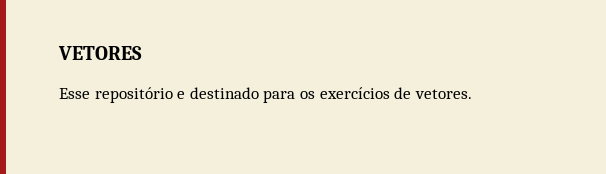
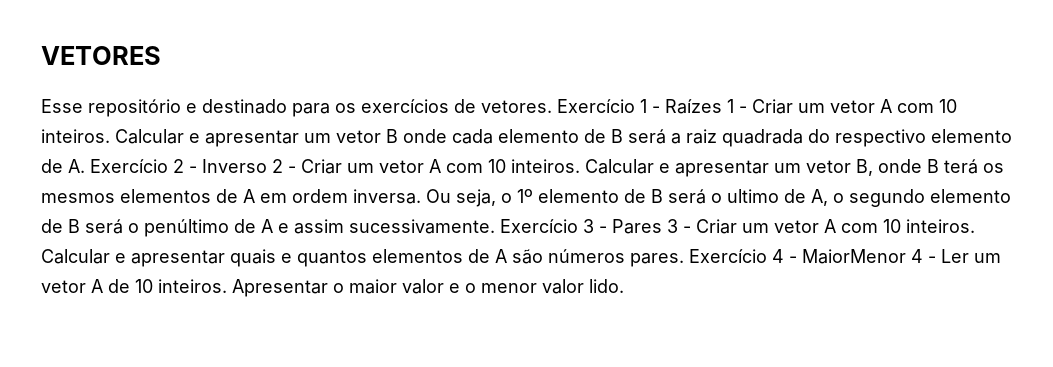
+ Exercício 1 - Raízes 1 - Criar um vetor A com 10 inteiros. Calcular e apresentar um vetor B onde cada elemento de B será a raiz quadrada do respectivo elemento de A. Exercício 2 - Inverso 2 - Criar um vetor A com 10 inteiros. Calcular e apresentar um vetor B, onde B terá os mesmos elementos de A em ordem inversa. Ou seja, o 1º elemento de B será o ultimo de A, o segundo elemento de B será o penúltimo de A e assim sucessivamente. Exercício 3 - Pares 3 - Criar um vetor A com 10 inteiros. Calcular e apresentar quais e quantos elementos de A são números pares. Exercício 4 - MaiorMenor 4 - Ler um vetor A de 10 inteiros. Apresentar o maior valor e o menor valor lido.

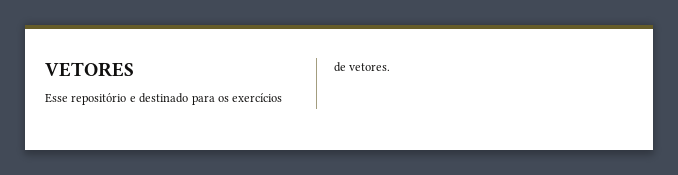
- Exercício 1 - Raízes 1 - Criar um vetor A com 10 inteiros. Calcular e apresentar um vetor B onde cada elemento de B será a raiz quadrada do respectivo elemento de A. Exercício 2 - Inverso 2 - Criar um vetor A com 10 inteiros. Calcular e apresentar um vetor B, onde B terá os mesmos elementos de A em ordem inversa. Ou seja, o 1º elemento de B será o ultimo de A, o segundo elemento de B será o penúltimo de A e assim sucessivamente. Exercício 3 - Pares 3 - Criar um vetor A com 10 inteiros. Calcular e apresentar quais e quantos elementos de A são números pares. Exercício 4 - MaiorMenor 4 - Ler um vetor A de 10 inteiros. Apresentar o maior valor e o menor valor lido.

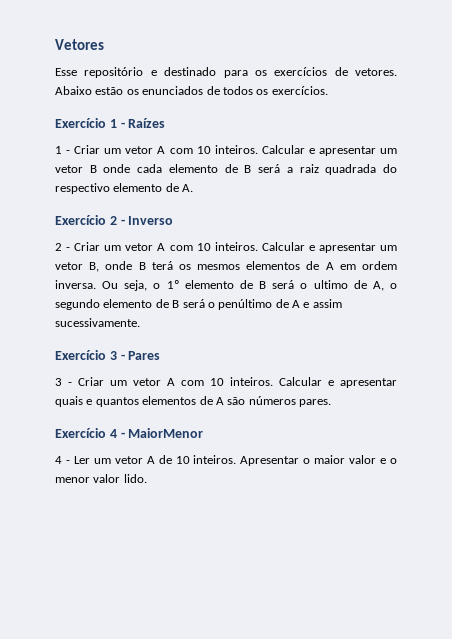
- VETORES
+ Vetores
+ Abaixo estão os enunciados de todos os exercícios.
+ Exercício 1 - Raízes
+ 1 - Criar um vetor A com 10 inteiros. Calcular e apresentar um vetor B onde cada elemento de B será a raiz quadrada do respectivo elemento de A.
+ Exercício 2 - Inverso
+ 2 - Criar um vetor A com 10 inteiros. Calcular e apresentar um vetor B, onde B terá os mesmos elementos de A em ordem inversa. Ou seja, o 1º elemento de B será o ultimo de A, o segundo elemento de B será o penúltimo de A e assim sucessivamente.
+ Exercício 3 - Pares
+ 3 - Criar um vetor A com 10 inteiros. Calcular e apresentar quais e quantos elementos de A são números pares.
+ Exercício 4 - MaiorMenor
+ 4 - Ler um vetor A de 10 inteiros. Apresentar o maior valor e o menor valor lido.

